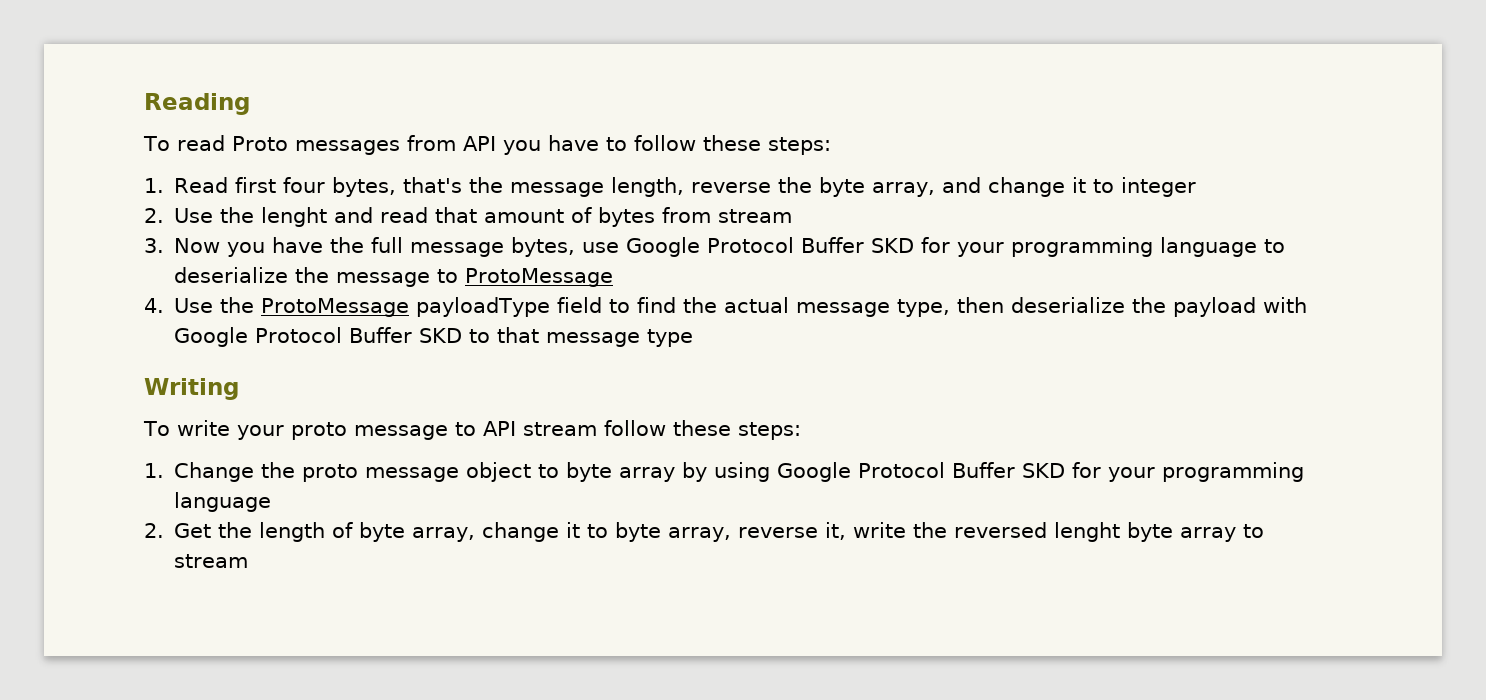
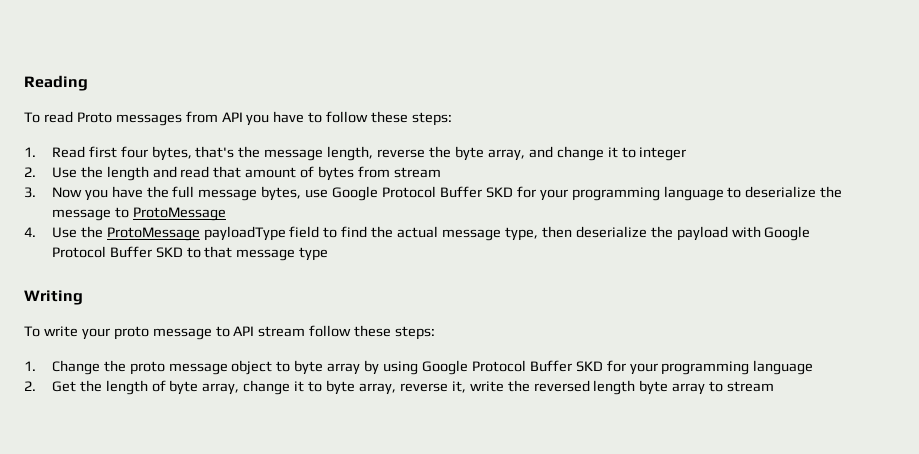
- 2. Use the lenght and read that amount of bytes from stream
+ 2. Use the length and read that amount of bytes from stream
- 2. Get the length of byte array, change it to byte array, reverse it, write the reversed lenght byte array to stream
+ 2. Get the length of byte array, change it to byte array, reverse it, write the reversed length byte array to stream

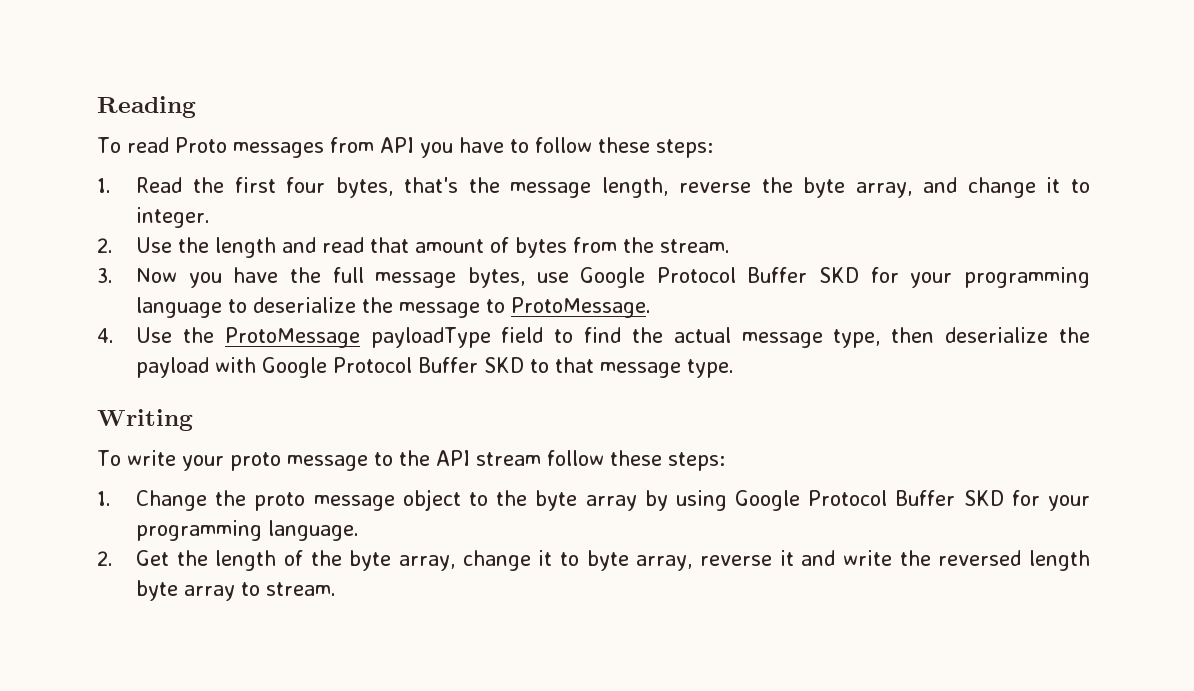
- 1. Read first four bytes, that's the message length, reverse the byte array, and change it to integer
+ 1. Read the first four bytes, that's the message length, reverse the byte array, and change it to integer.
- 2. Use the length and read that amount of bytes from stream
+ 2. Use the length and read that amount of bytes from the stream.
- 3. Now you have the full message bytes, use Google Protocol Buffer SKD for your programming language to deserialize the message to ProtoMessage
+ 3. Now you have the full message bytes, use Google Protocol Buffer SKD for your programming language to deserialize the message to ProtoMessage.
- 4. Use the ProtoMessage payloadType field to find the actual message type, then deserialize the payload with Google Protocol Buffer SKD to that message type
+ 4. Use the ProtoMessage payloadType field to find the actual message type, then deserialize the payload with Google Protocol Buffer SKD to that message type.
- To write your proto message to API stream follow these steps:
+ To write your proto message to the API stream follow these steps:
- 1. Change the proto message object to byte array by using Google Protocol Buffer SKD for your programming language
+ 1. Change the proto message object to the byte array by using Google Protocol Buffer SKD for your programming language.
- 2. Get the length of byte array, change it to byte array, reverse it, write the reversed length byte array to stream
+ 2. Get the length of the byte array, change it to byte array, reverse it and write the reversed length byte array to stream.

